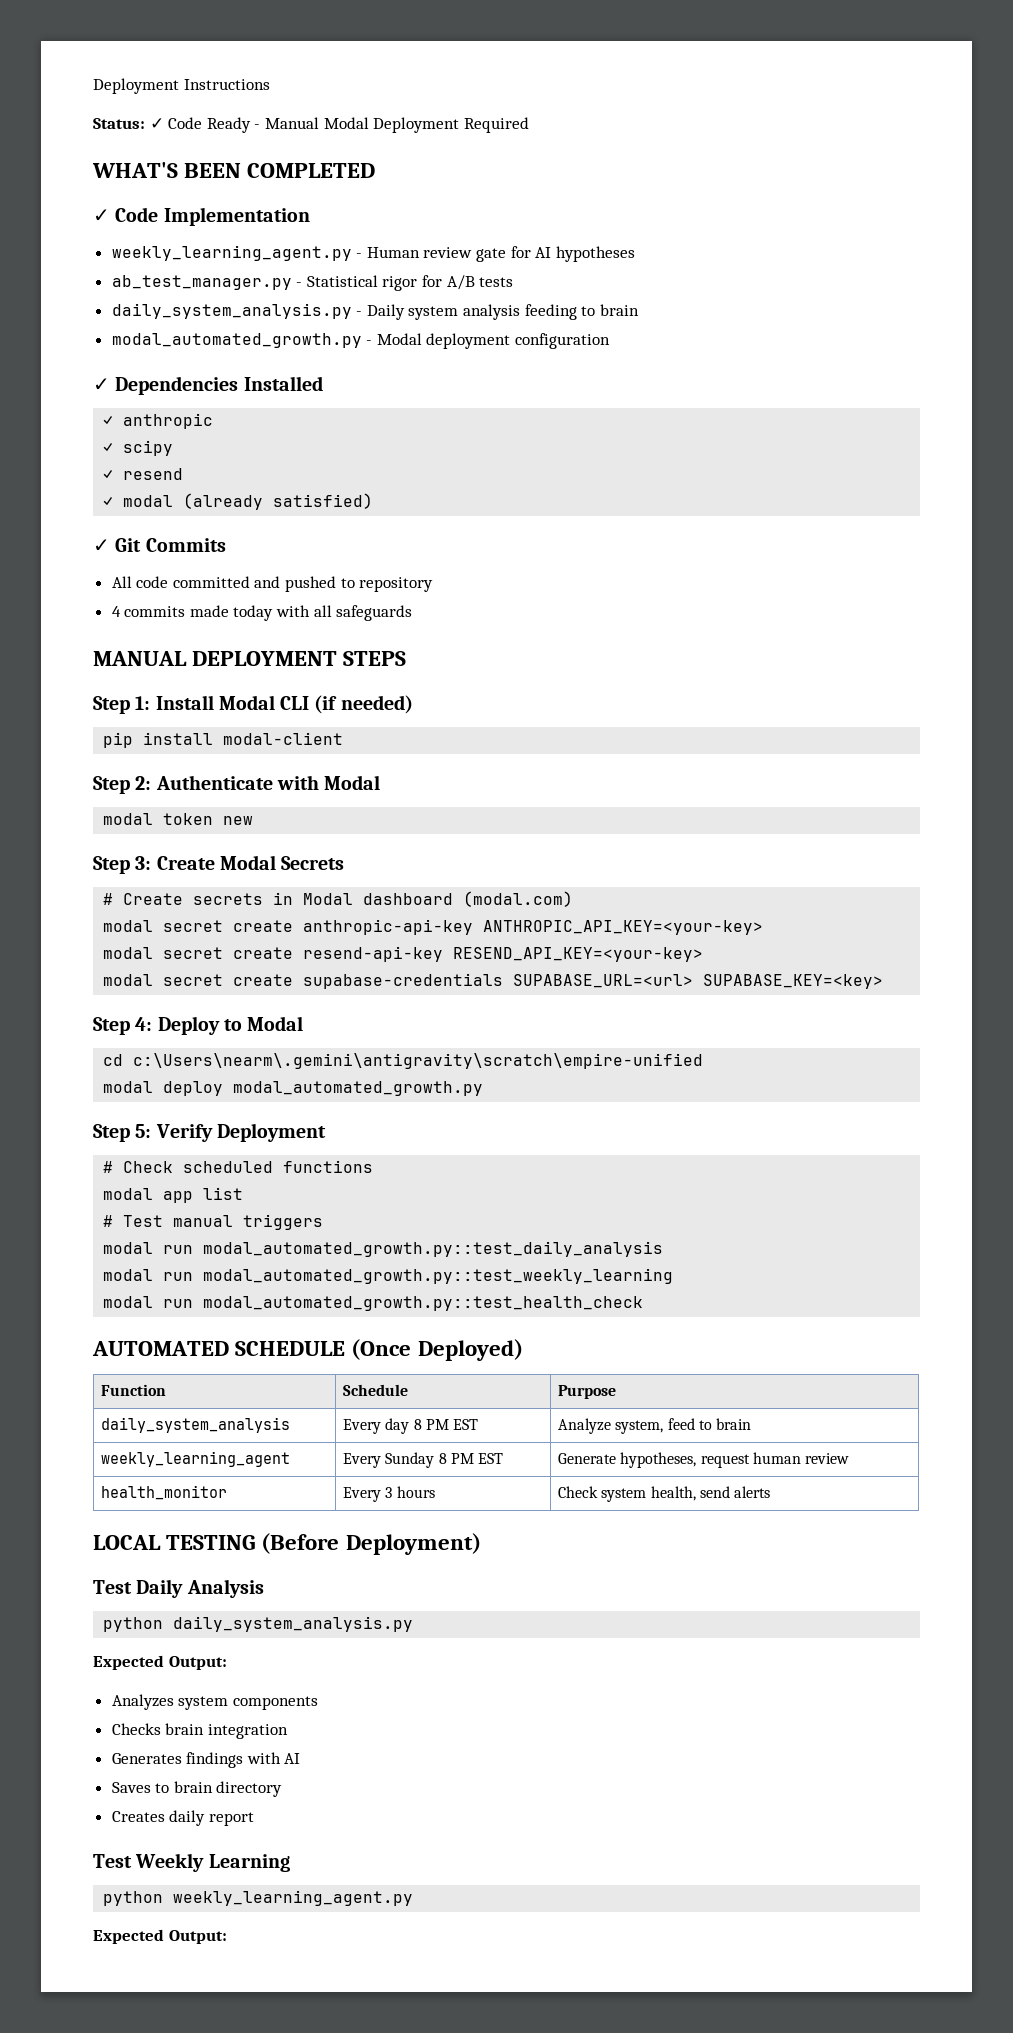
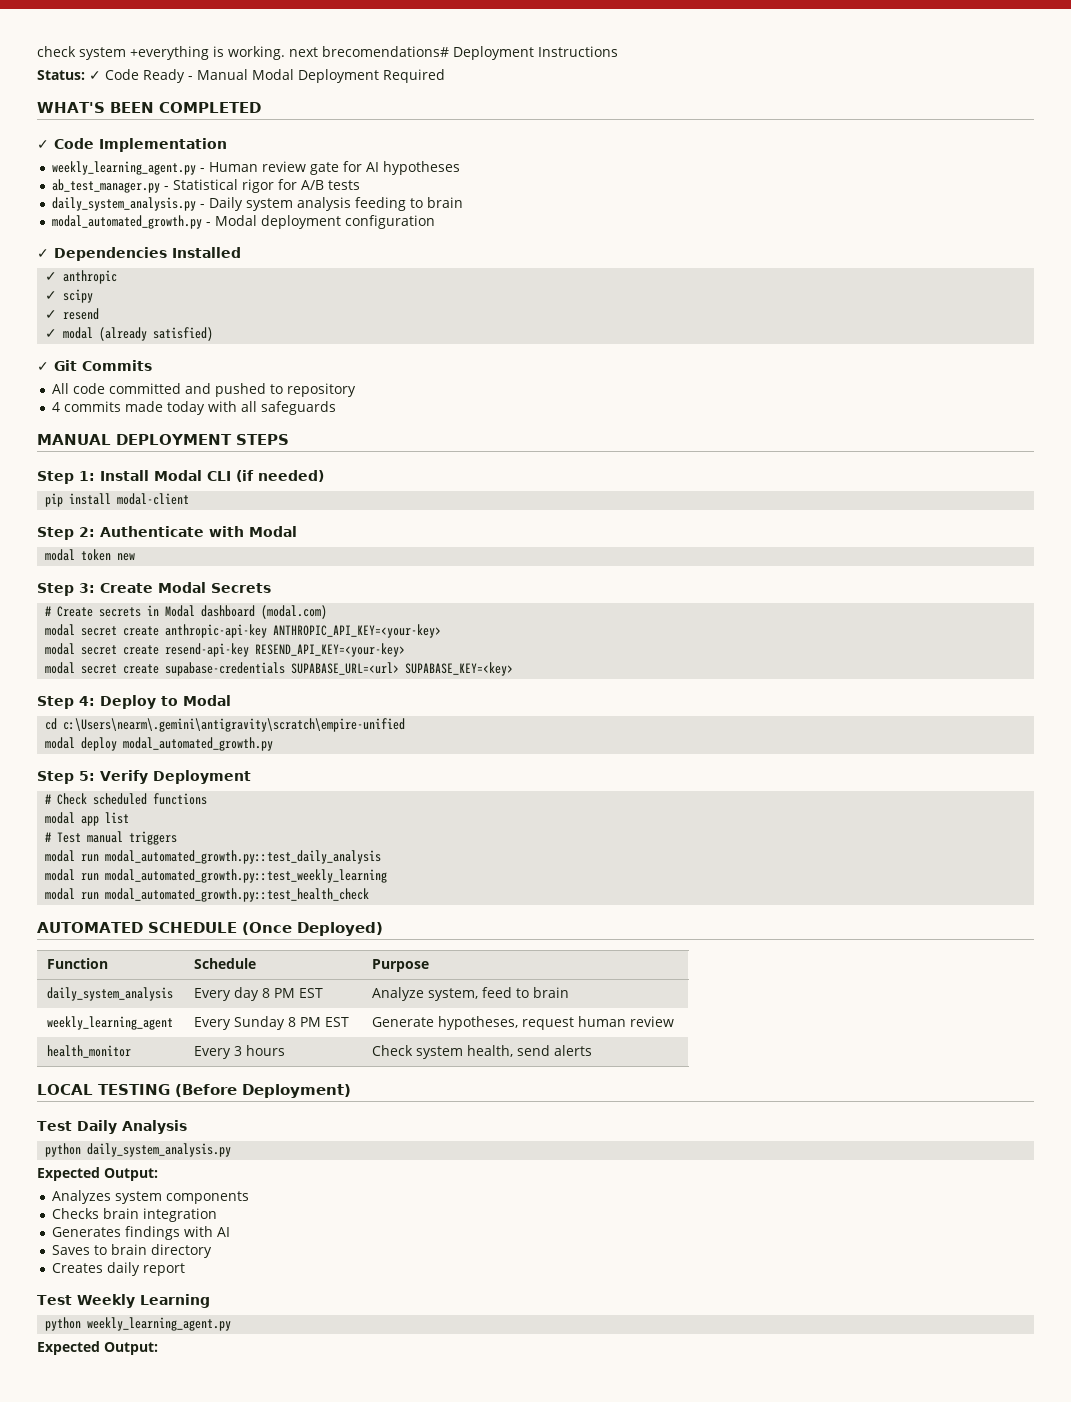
- Deployment Instructions
+ check system +everything is working. next brecomendations# Deployment Instructions

